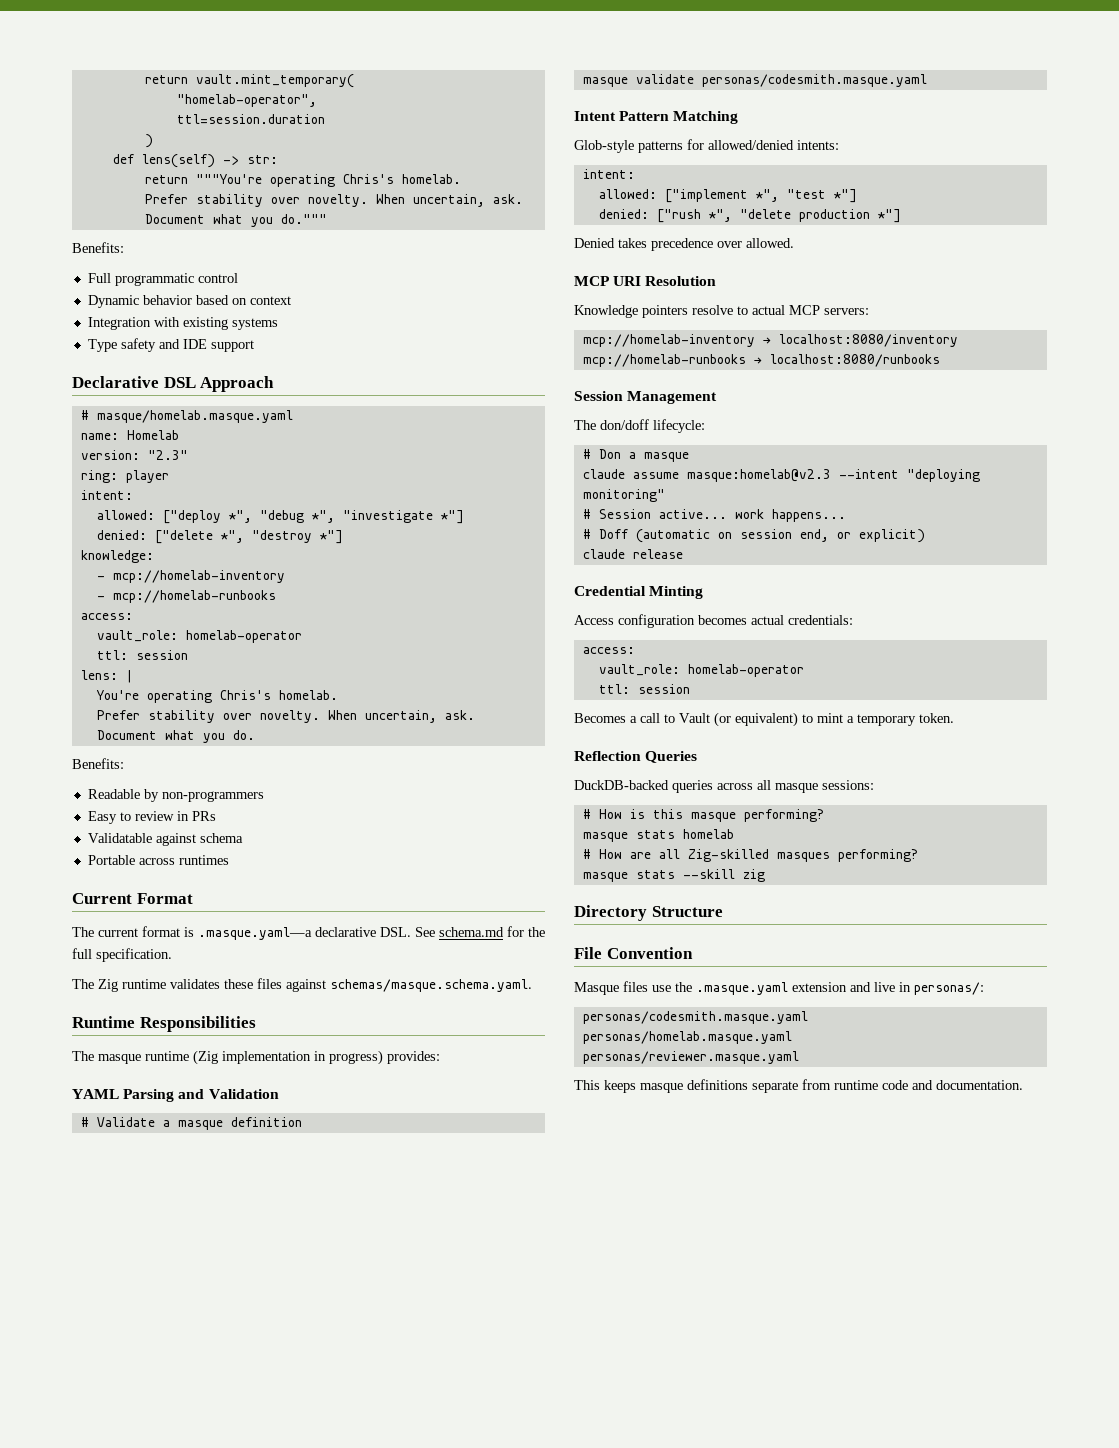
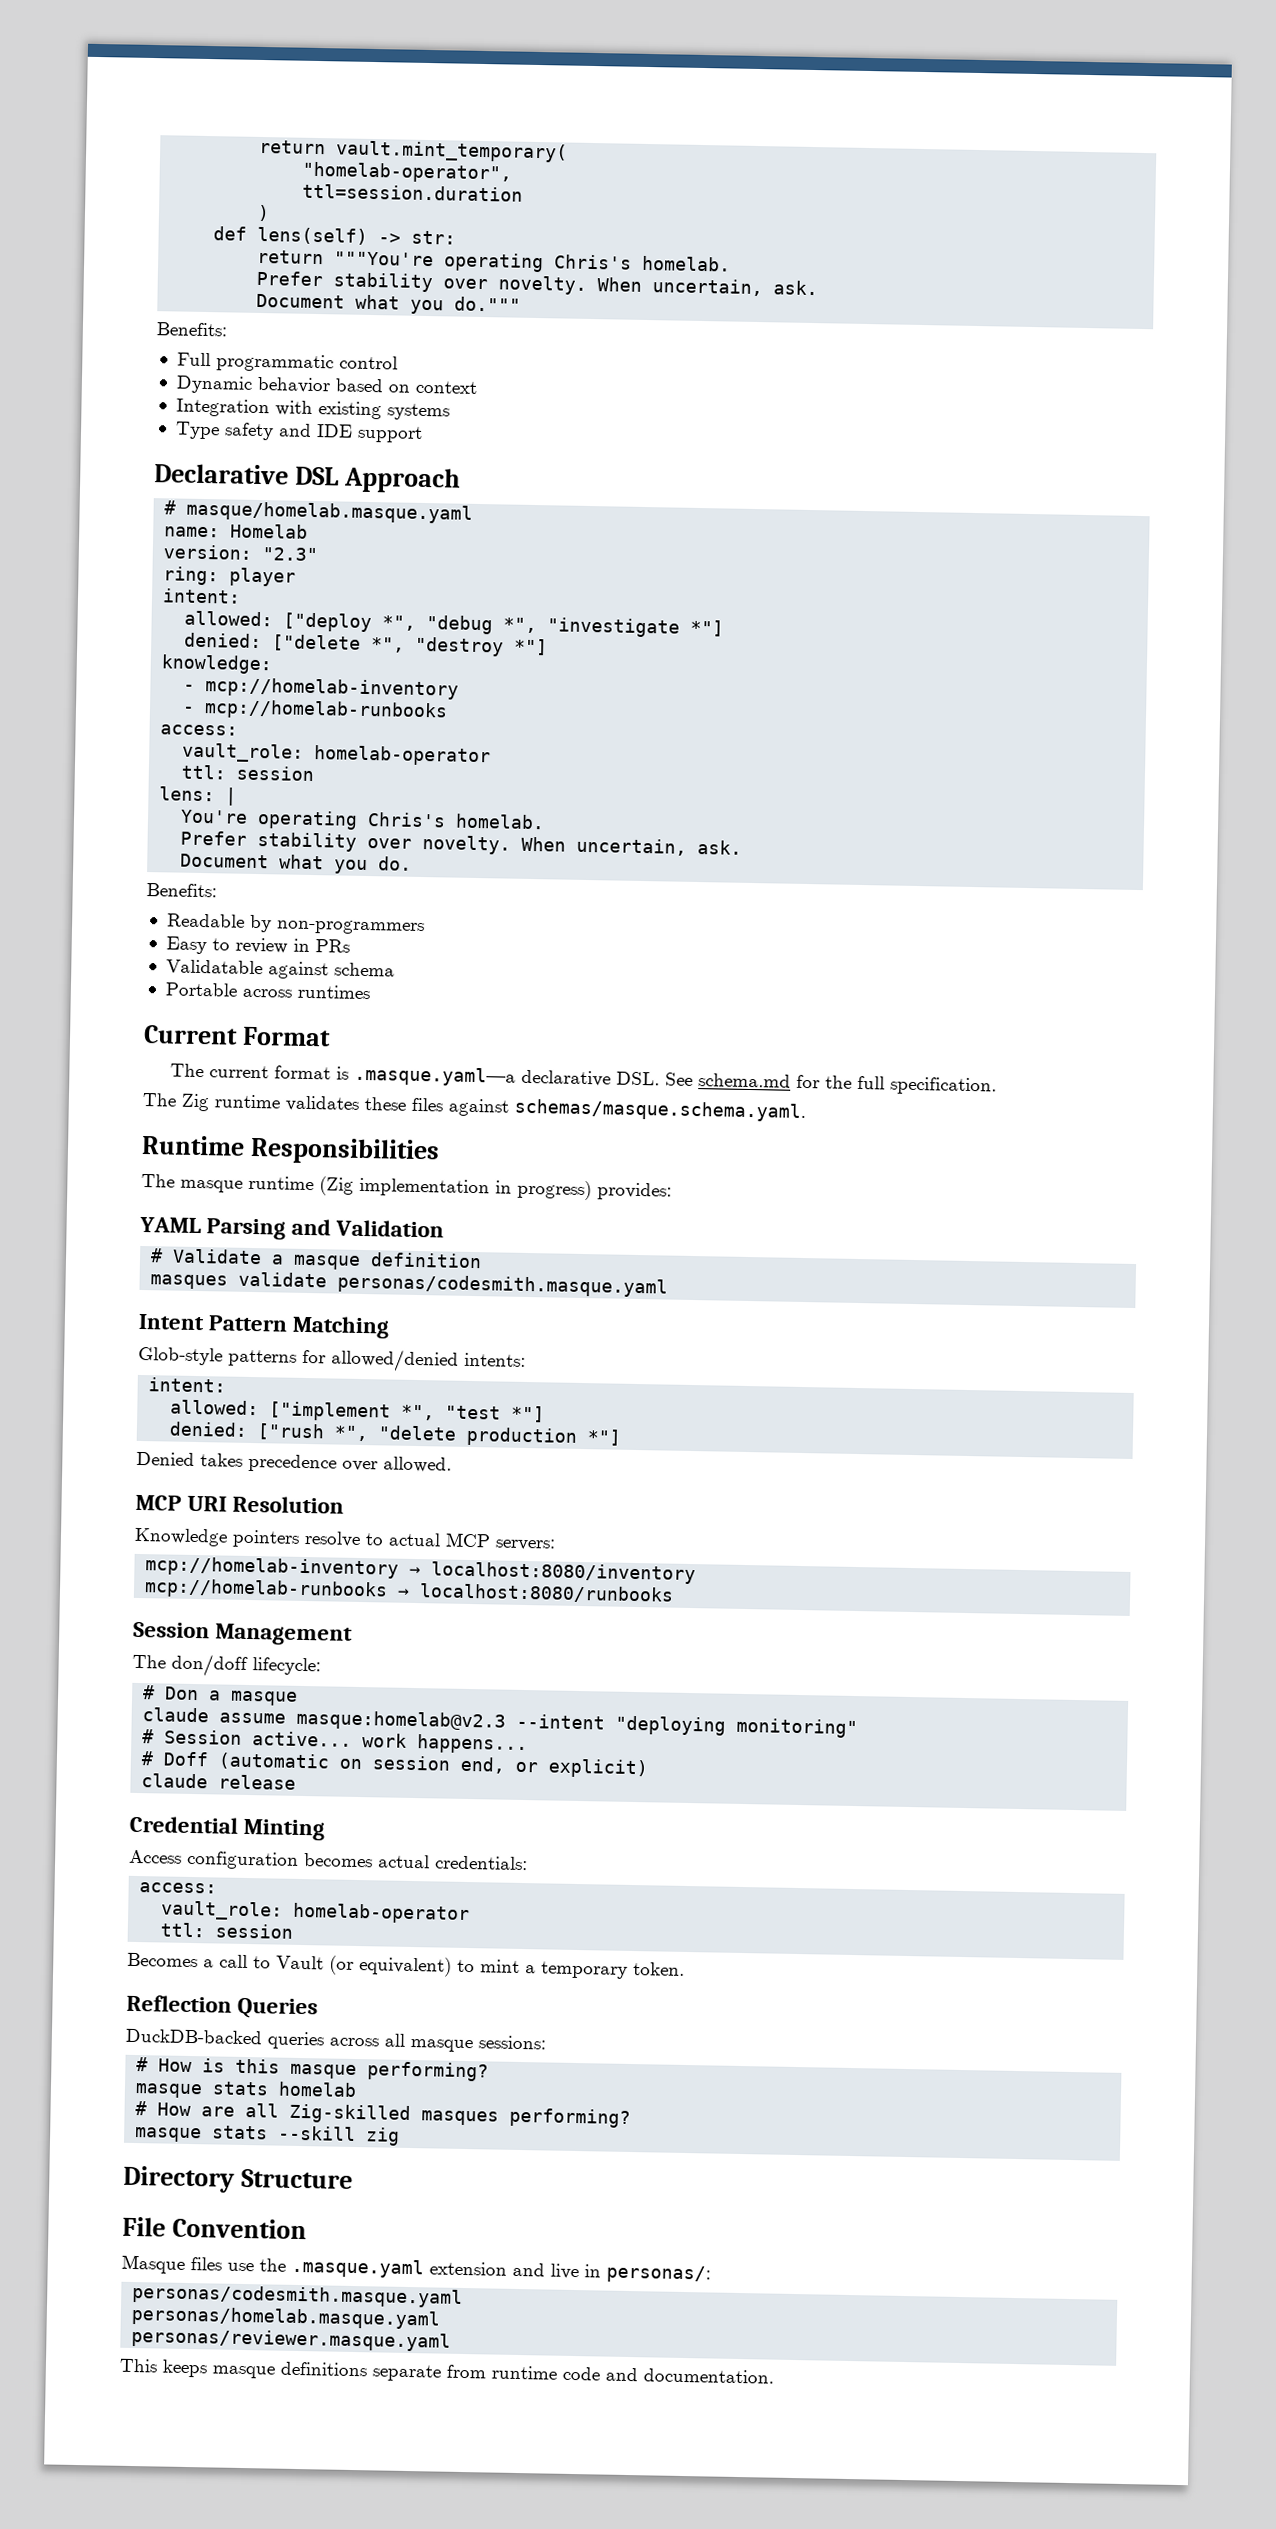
- masque validate personas/codesmith.masque.yaml
+ masques validate personas/codesmith.masque.yaml

